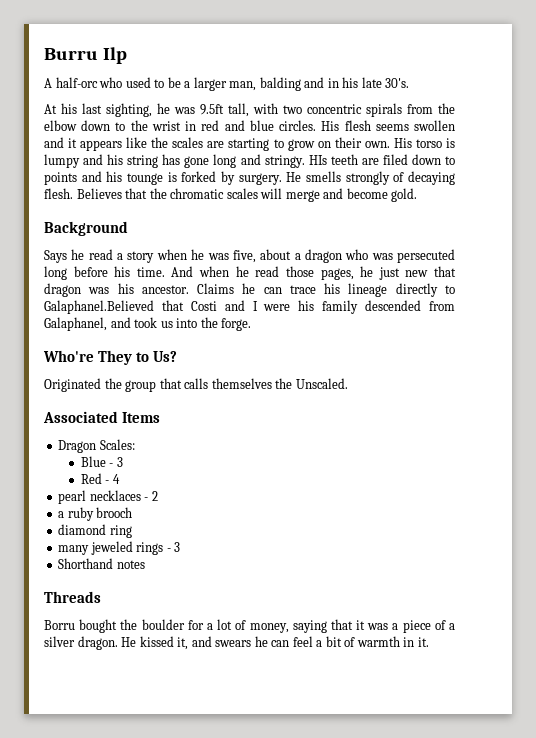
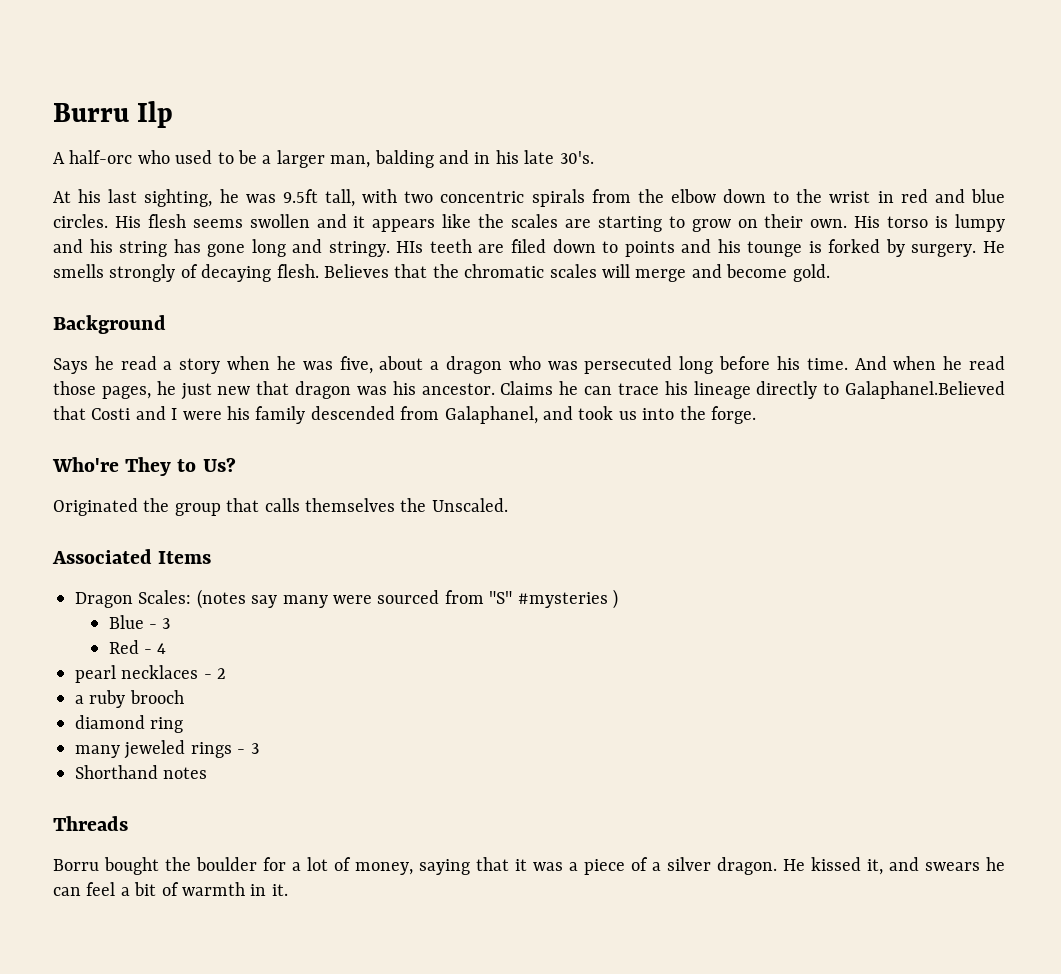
- Dragon Scales:
+ Dragon Scales: (notes say many were sourced from "S" #mysteries )

